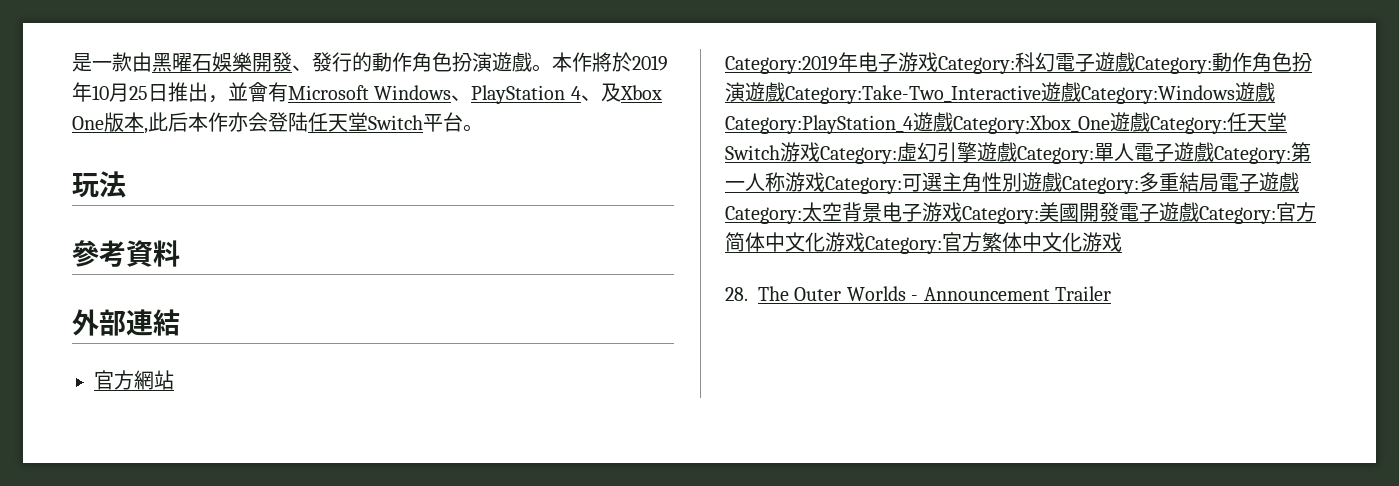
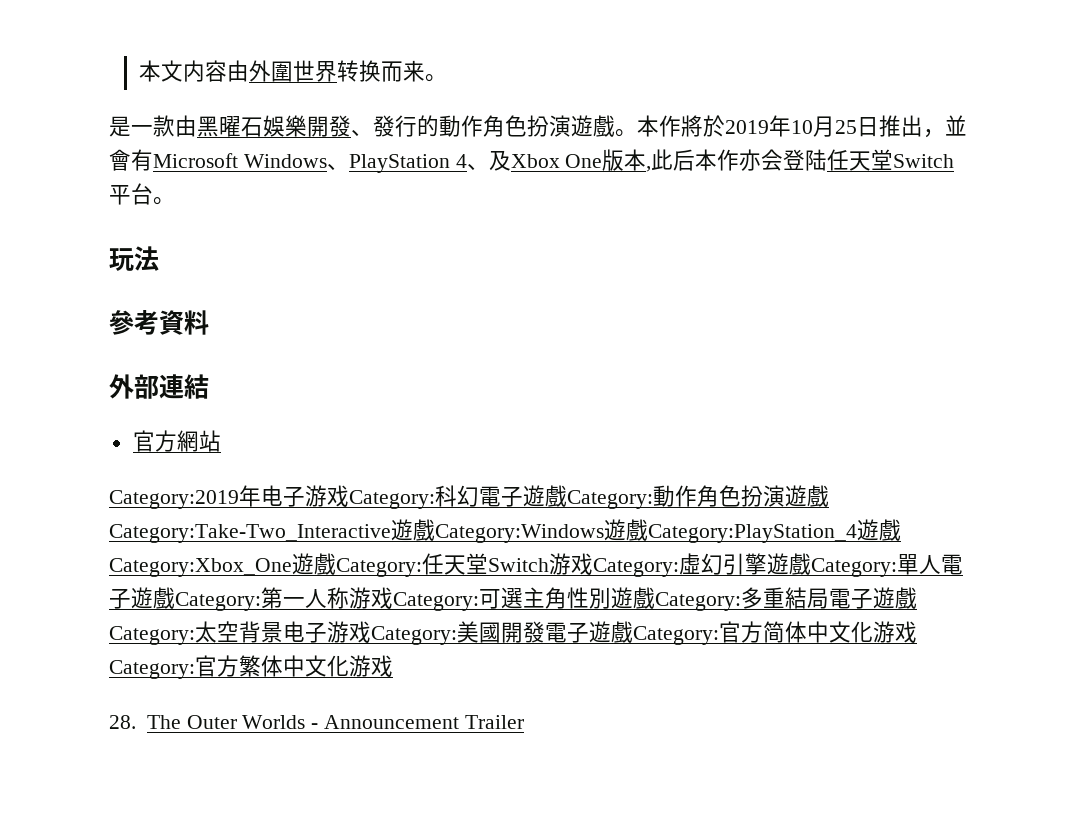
+ 本文内容由外圍世界转换而来。

